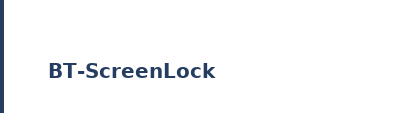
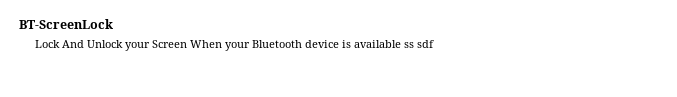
+ Lock And Unlock your Screen When your Bluetooth device is available ss sdf

